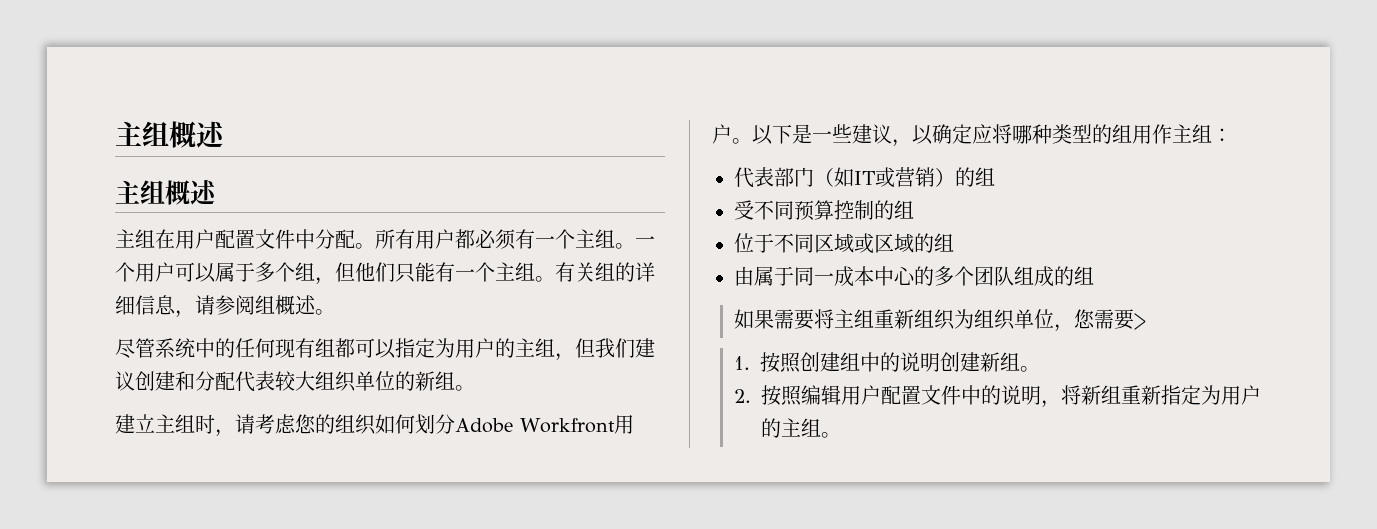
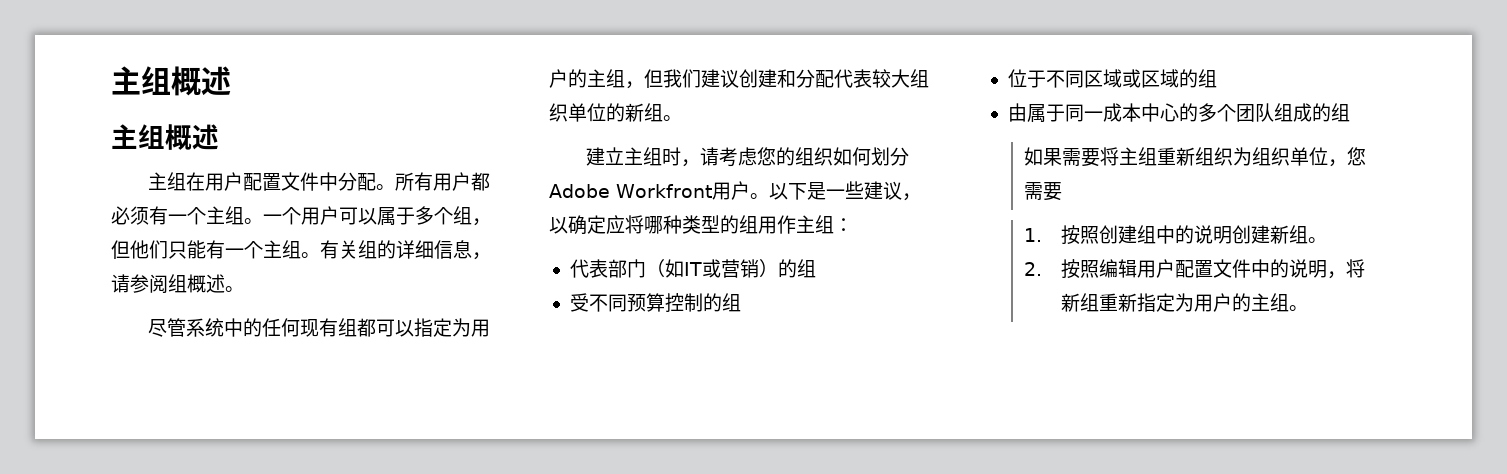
- 如果需要将主组重新组织为组织单位，您需要>
+ 如果需要将主组重新组织为组织单位，您需要

